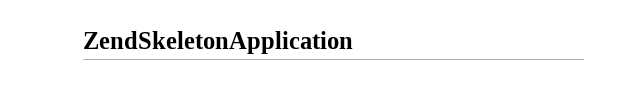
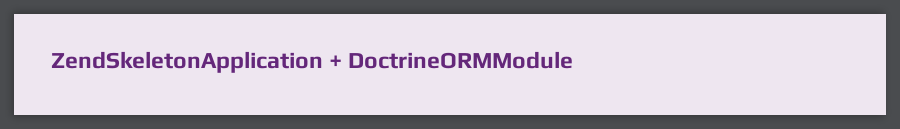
- ZendSkeletonApplication
+ ZendSkeletonApplication + DoctrineORMModule

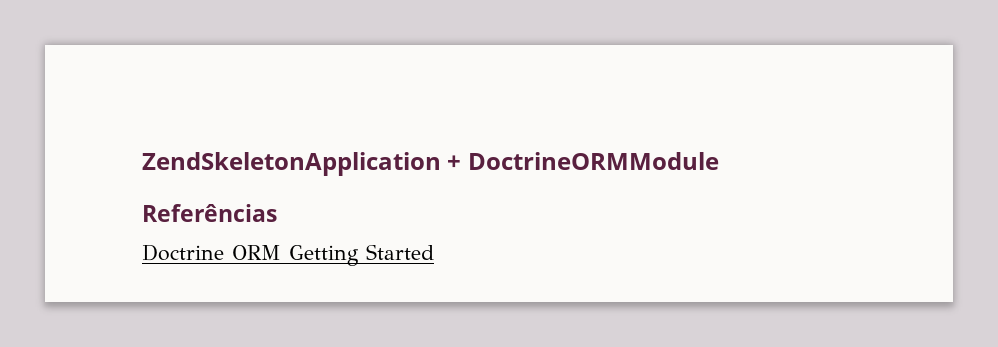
+ Referências
+ Doctrine ORM Getting Started

